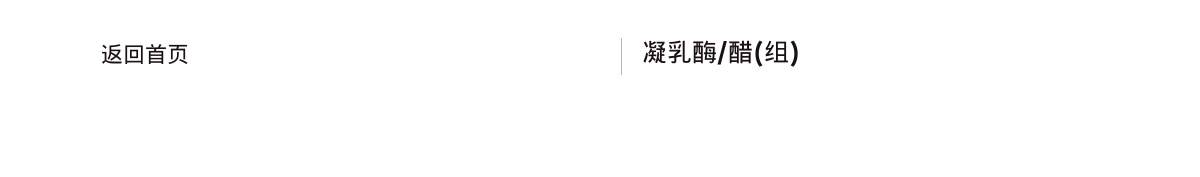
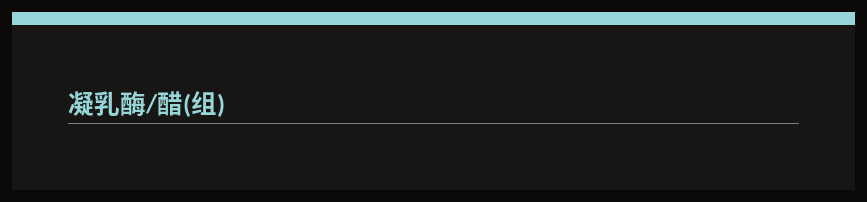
- 返回首页

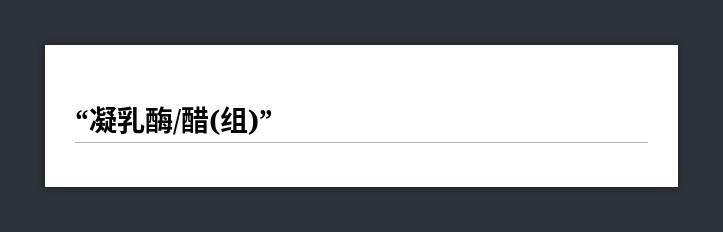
- 凝乳酶/醋(组)
+ “凝乳酶/醋(组)”

